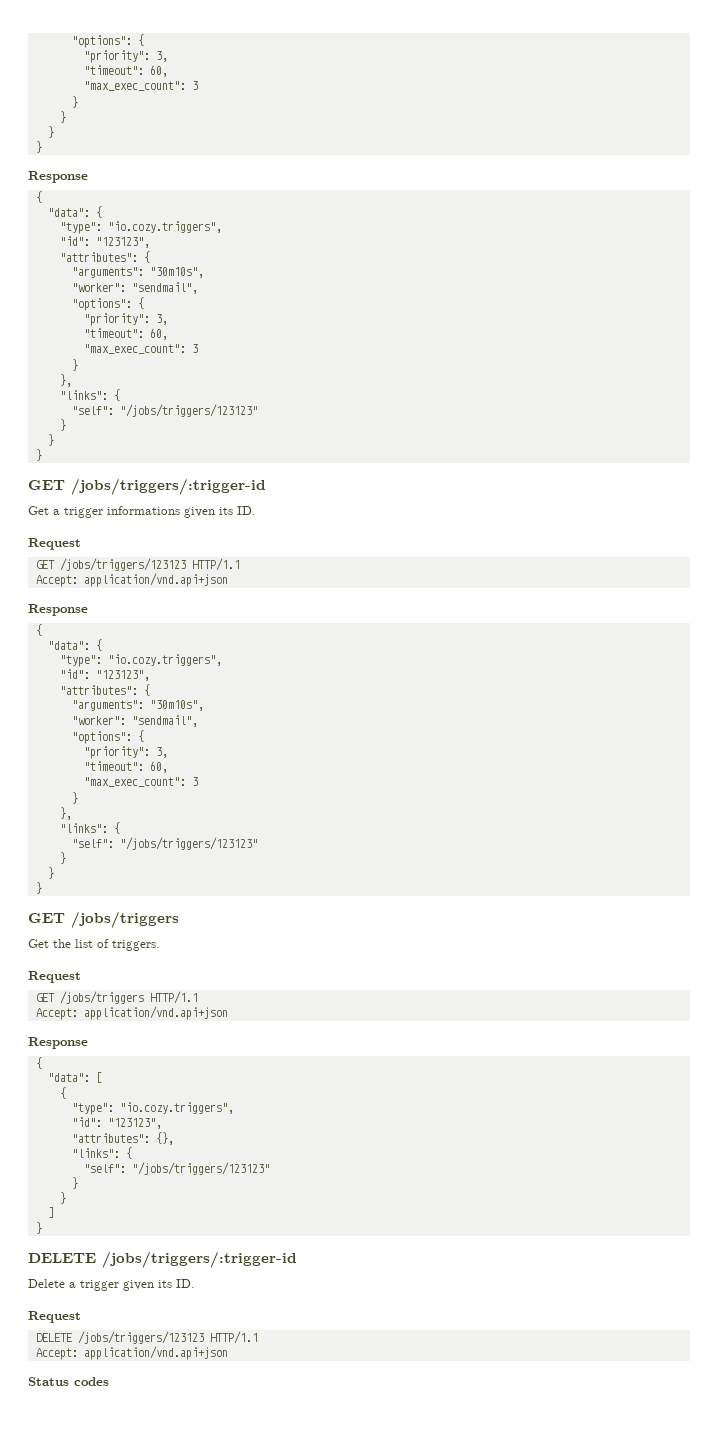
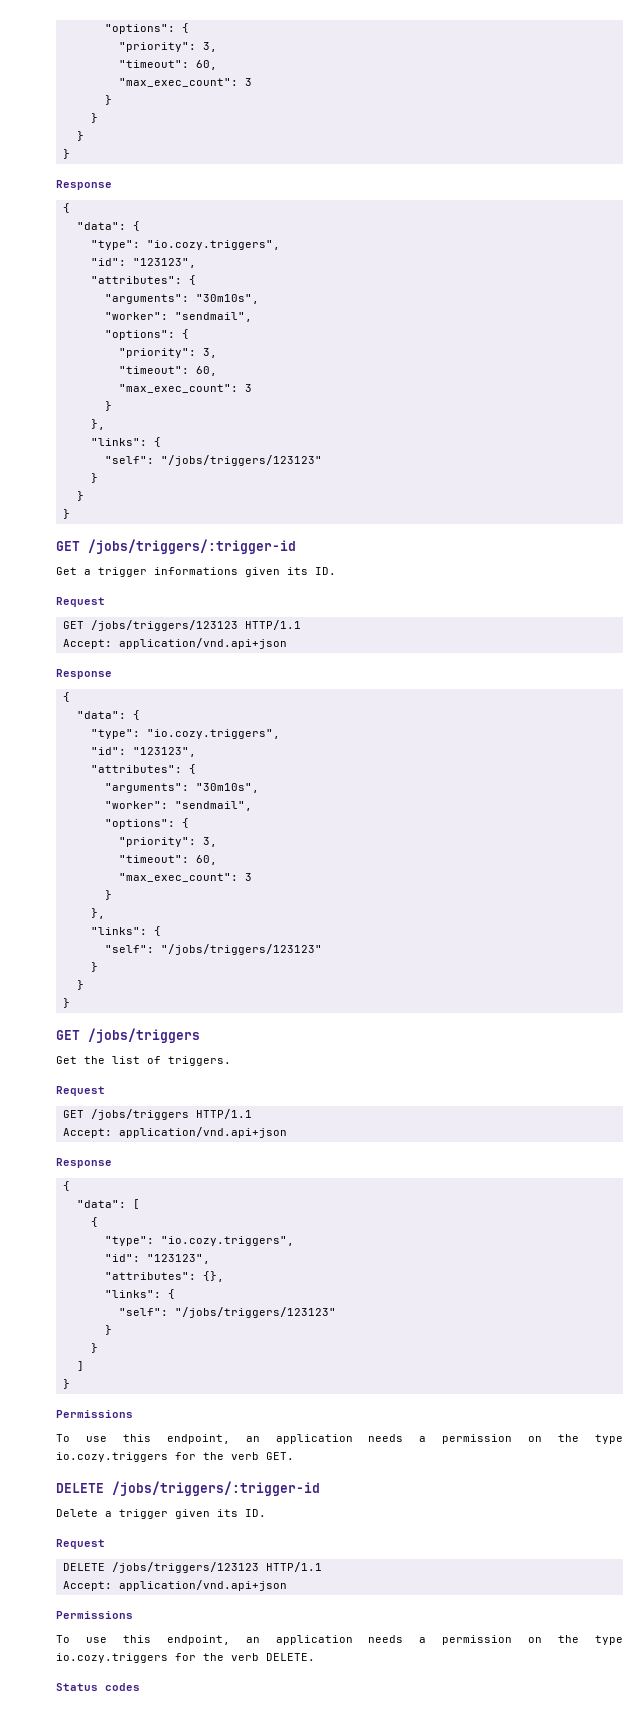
  ]
  }
+ Permissions
+ To use this endpoint, an application needs a permission on the type io.cozy.triggers for the verb GET.
  DELETE /jobs/triggers/123123 HTTP/1.1
  Accept: application/vnd.api+json
+ Permissions
+ To use this endpoint, an application needs a permission on the type io.cozy.triggers for the verb DELETE.

